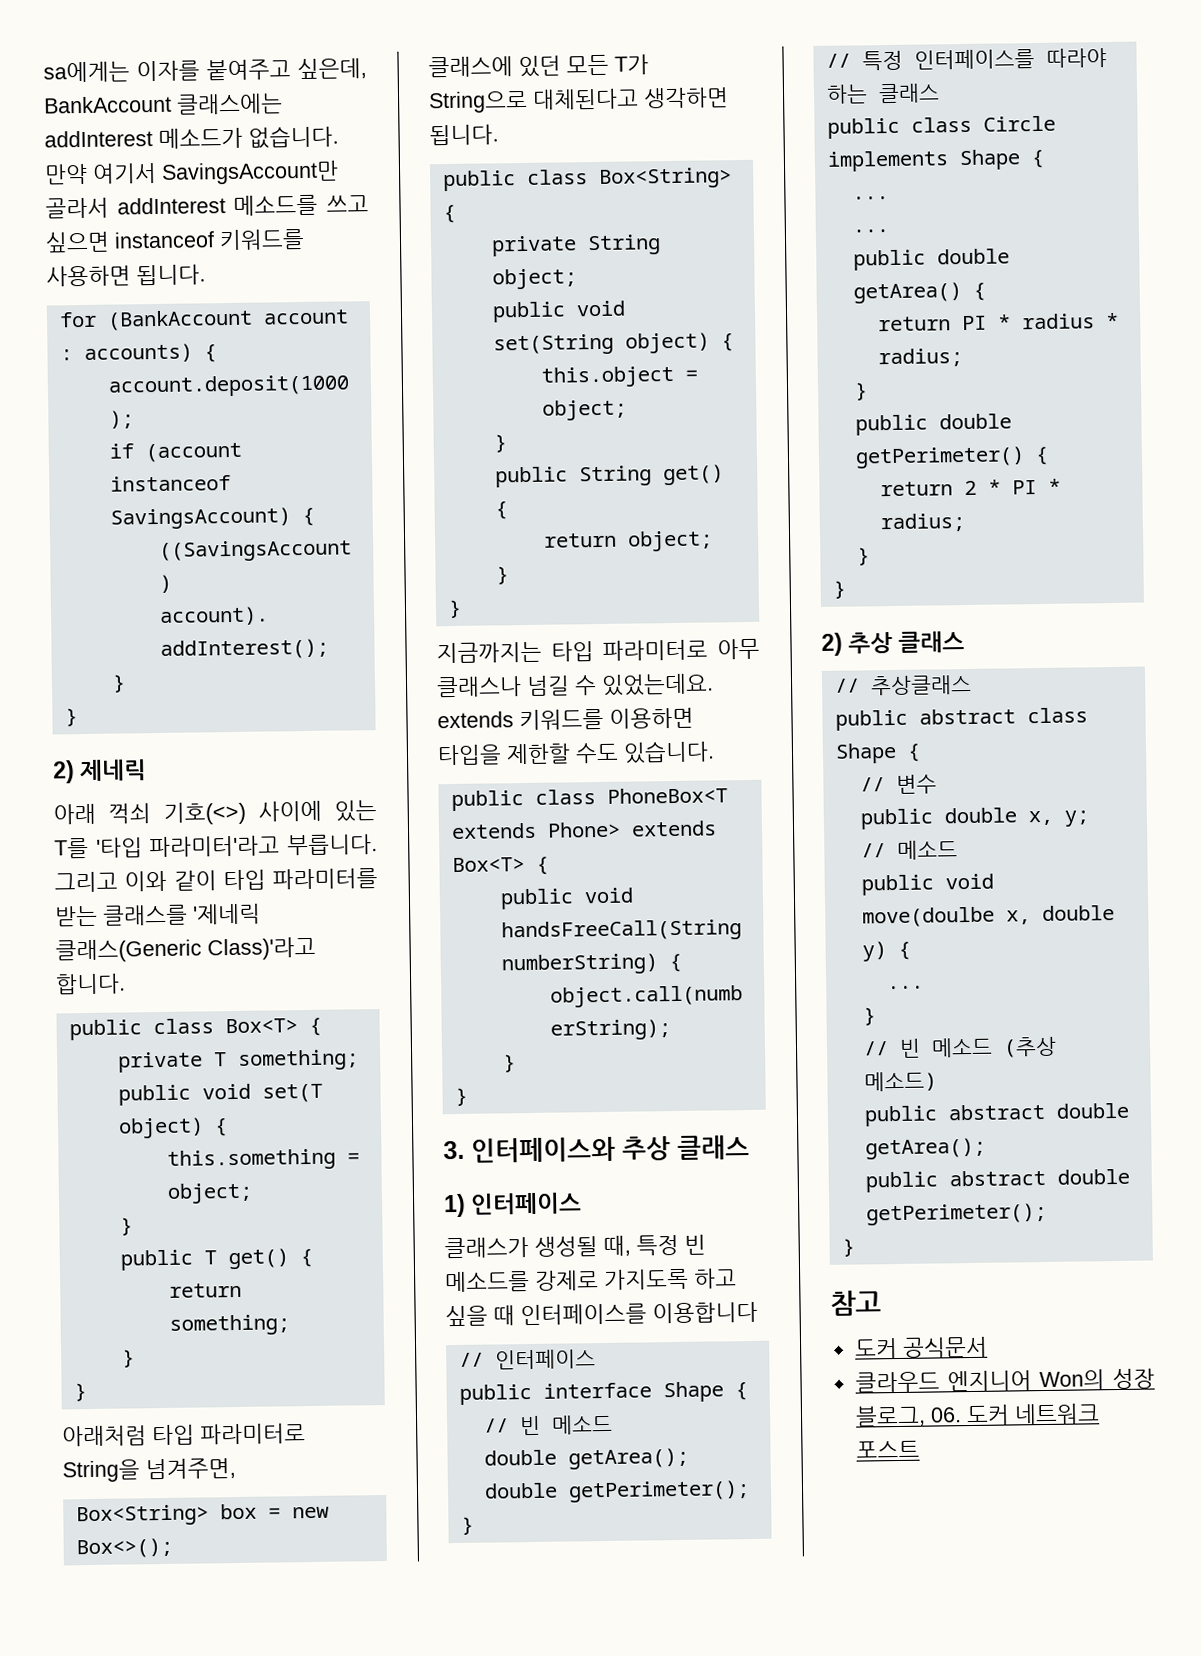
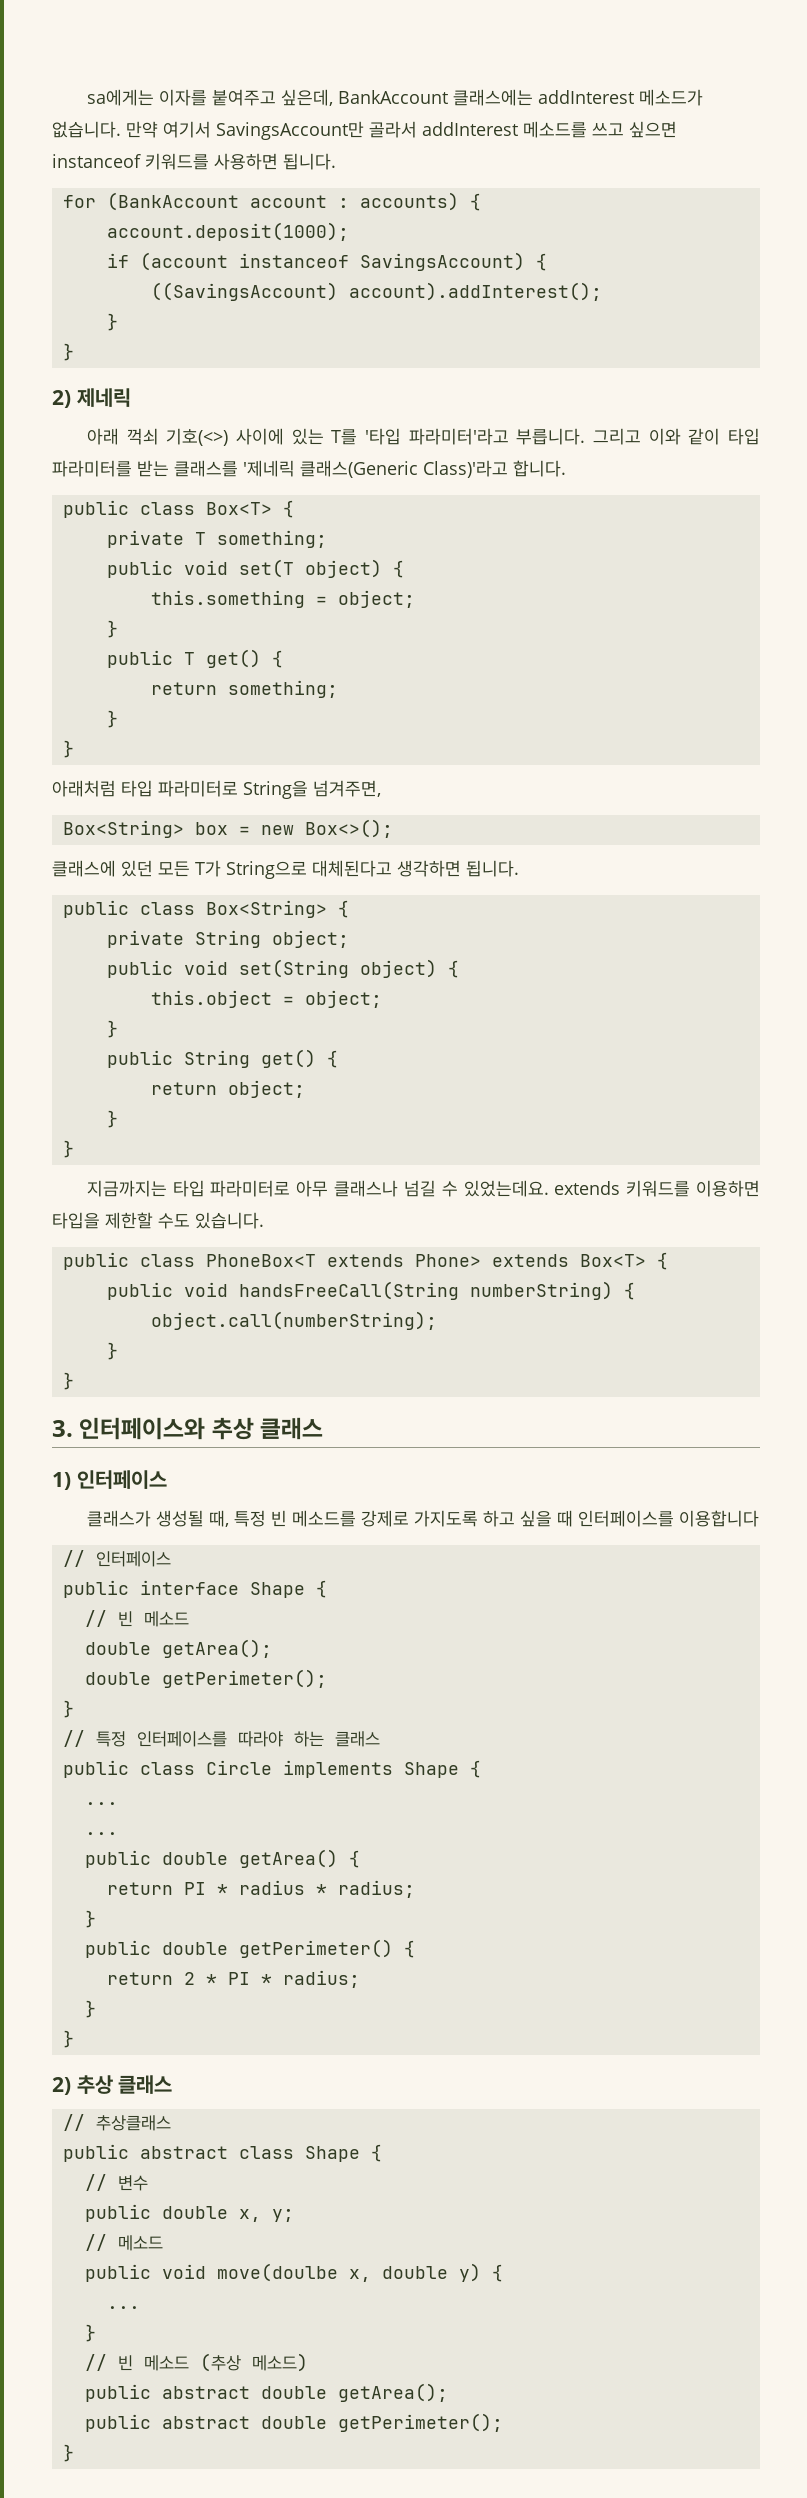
- 참고
- 도커 공식문서
- 클라우드 엔지니어 Won의 성장 블로그, 06. 도커 네트워크 포스트

